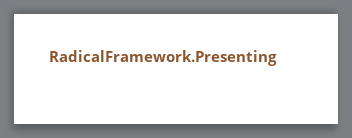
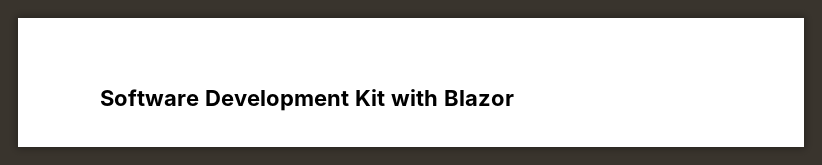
- RadicalFramework.Presenting
+ Software Development Kit with Blazor

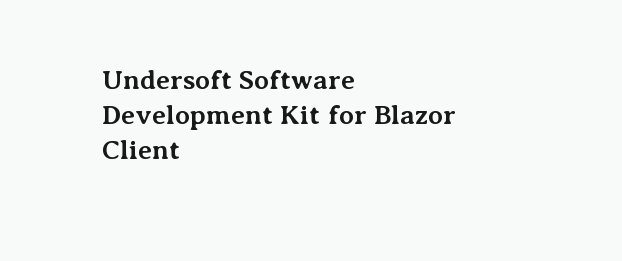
- Software Development Kit with Blazor
+ Undersoft Software Development Kit for Blazor Client

